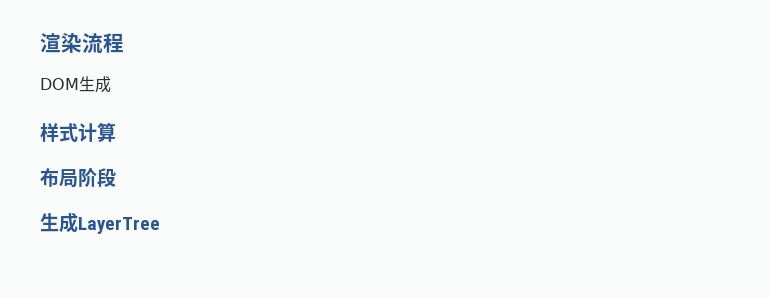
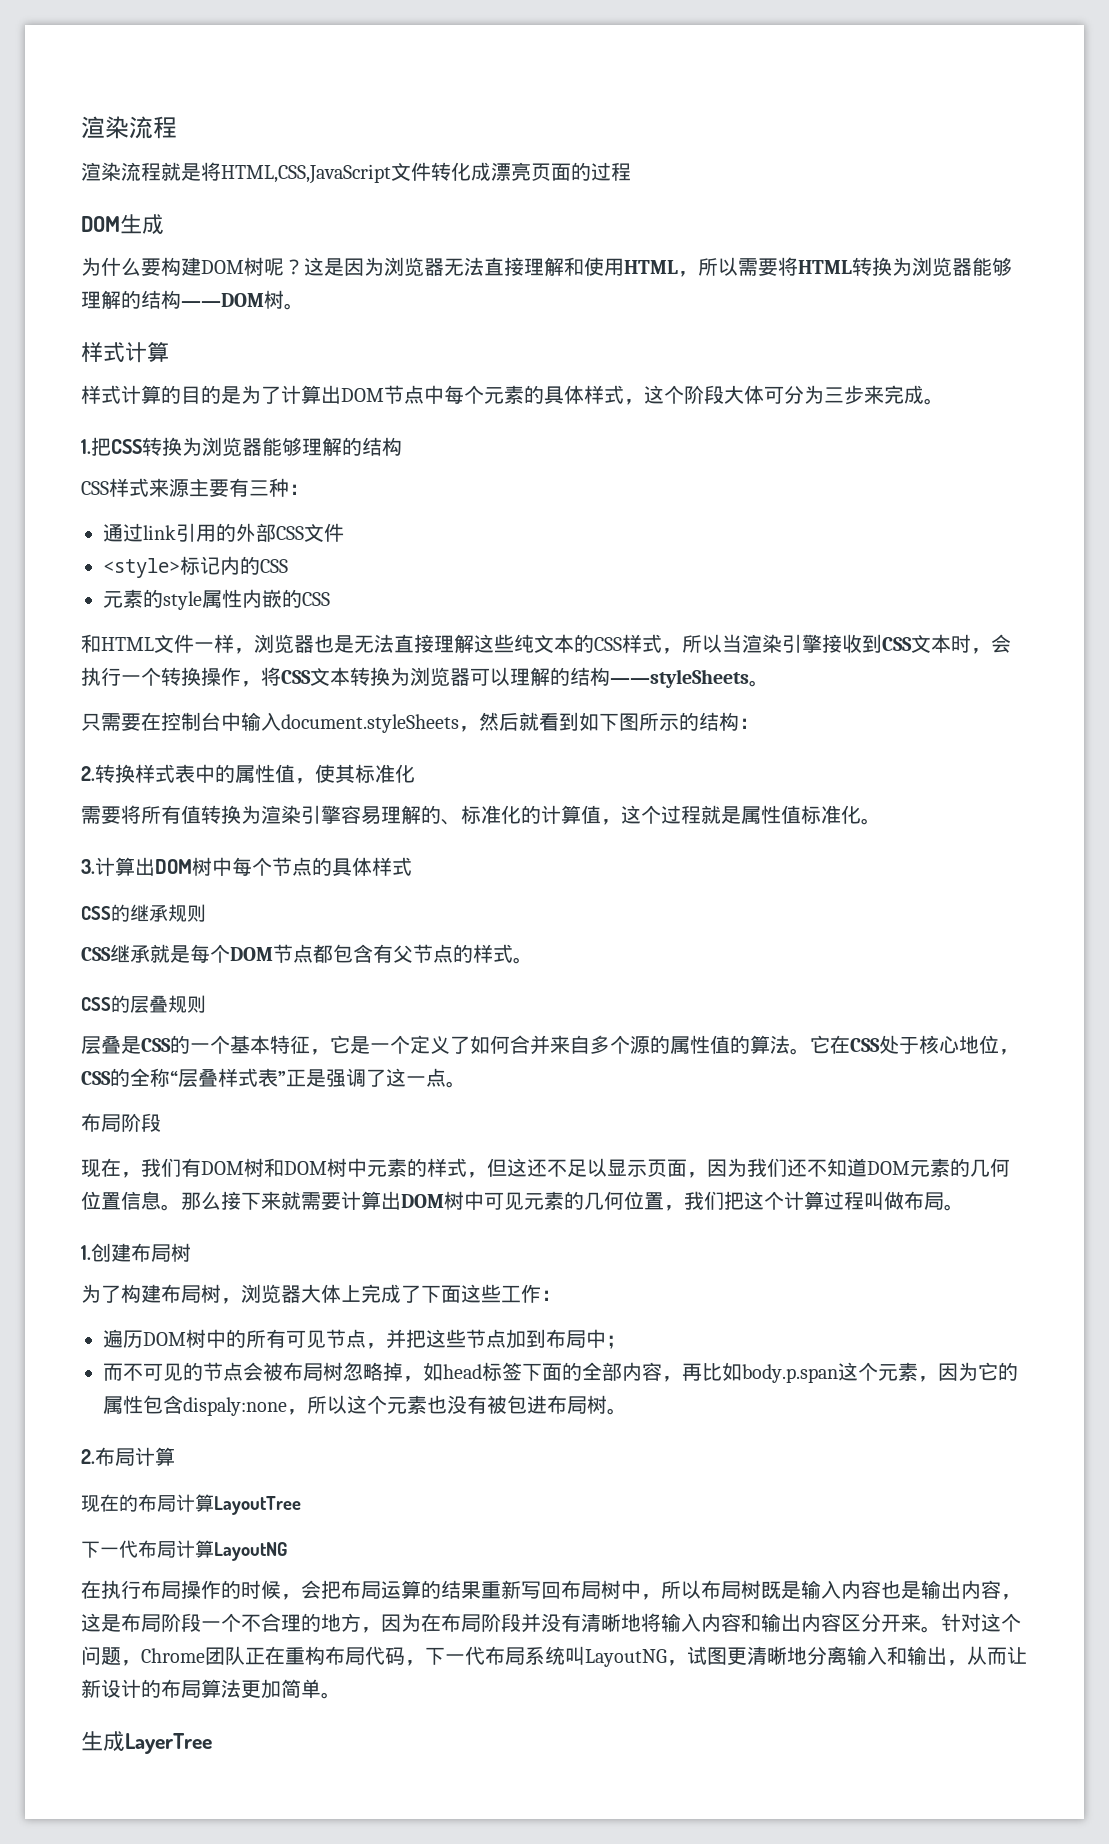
+ 渲染流程就是将HTML,CSS,JavaScript文件转化成漂亮页面的过程
  DOM生成
+ 为什么要构建DOM树呢？这是因为浏览器无法直接理解和使用HTML，所以需要将HTML转换为浏览器能够理解的结构——DOM树。
  样式计算
+ 样式计算的目的是为了计算出DOM节点中每个元素的具体样式，这个阶段大体可分为三步来完成。
+ 1.把CSS转换为浏览器能够理解的结构
+ CSS样式来源主要有三种：
+ 通过link引用的外部CSS文件
+ <style>标记内的CSS
+ 元素的style属性内嵌的CSS
+ 和HTML文件一样，浏览器也是无法直接理解这些纯文本的CSS样式，所以当渲染引擎接收到CSS文本时，会执行一个转换操作，将CSS文本转换为浏览器可以理解的结构——styleSheets。
+ 只需要在控制台中输入document.styleSheets，然后就看到如下图所示的结构：
+ 2.转换样式表中的属性值，使其标准化
+ 需要将所有值转换为渲染引擎容易理解的、标准化的计算值，这个过程就是属性值标准化。
+ 3.计算出DOM树中每个节点的具体样式
+ CSS的继承规则
+ CSS继承就是每个DOM节点都包含有父节点的样式。
+ CSS的层叠规则
+ 层叠是CSS的一个基本特征，它是一个定义了如何合并来自多个源的属性值的算法。它在CSS处于核心地位，CSS的全称“层叠样式表”正是强调了这一点。
  布局阶段
+ 现在，我们有DOM树和DOM树中元素的样式，但这还不足以显示页面，因为我们还不知道DOM元素的几何位置信息。那么接下来就需要计算出DOM树中可见元素的几何位置，我们把这个计算过程叫做布局。
+ 1.创建布局树
+ 为了构建布局树，浏览器大体上完成了下面这些工作：
+ 遍历DOM树中的所有可见节点，并把这些节点加到布局中；
+ 而不可见的节点会被布局树忽略掉，如head标签下面的全部内容，再比如body.p.span这个元素，因为它的属性包含dispaly:none，所以这个元素也没有被包进布局树。
+ 2.布局计算
+ 现在的布局计算LayoutTree
+ 下一代布局计算LayoutNG
+ 在执行布局操作的时候，会把布局运算的结果重新写回布局树中，所以布局树既是输入内容也是输出内容，这是布局阶段一个不合理的地方，因为在布局阶段并没有清晰地将输入内容和输出内容区分开来。针对这个问题，Chrome团队正在重构布局代码，下一代布局系统叫LayoutNG，试图更清晰地分离输入和输出，从而让新设计的布局算法更加简单。

